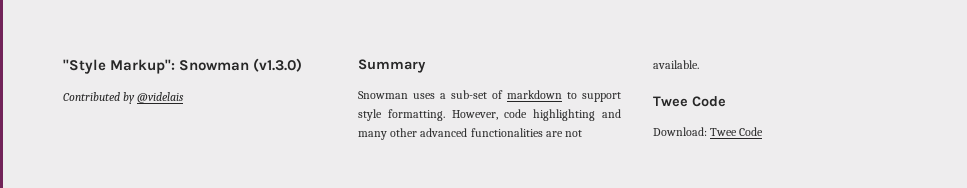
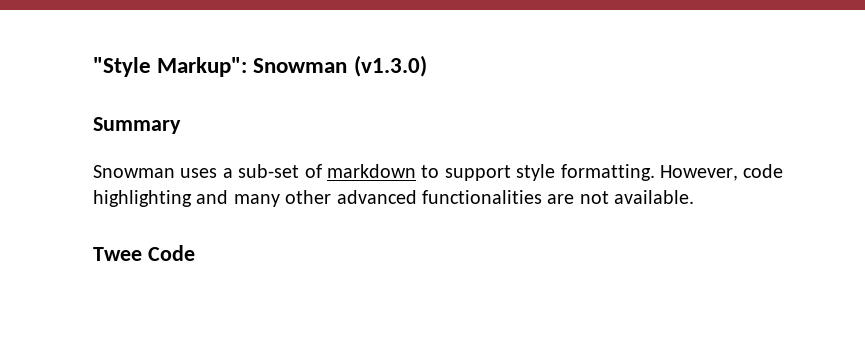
- Contributed by @videlais
- Download: Twee Code

